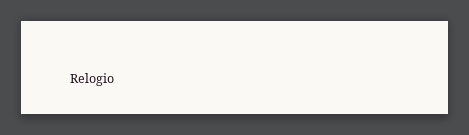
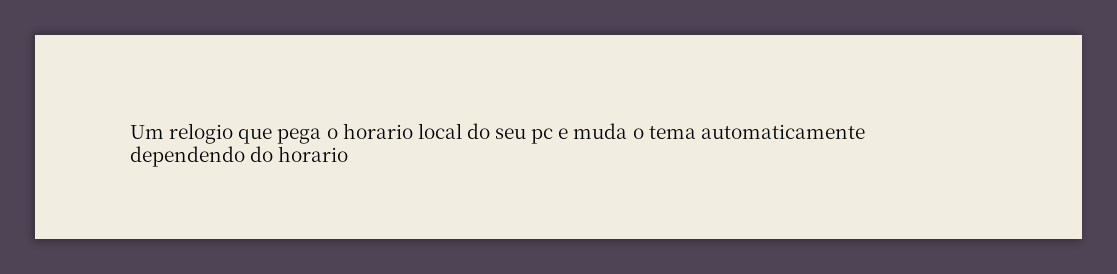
- Relogio
+ Um relogio que pega o horario local do seu pc e muda o tema automaticamente dependendo do horario

